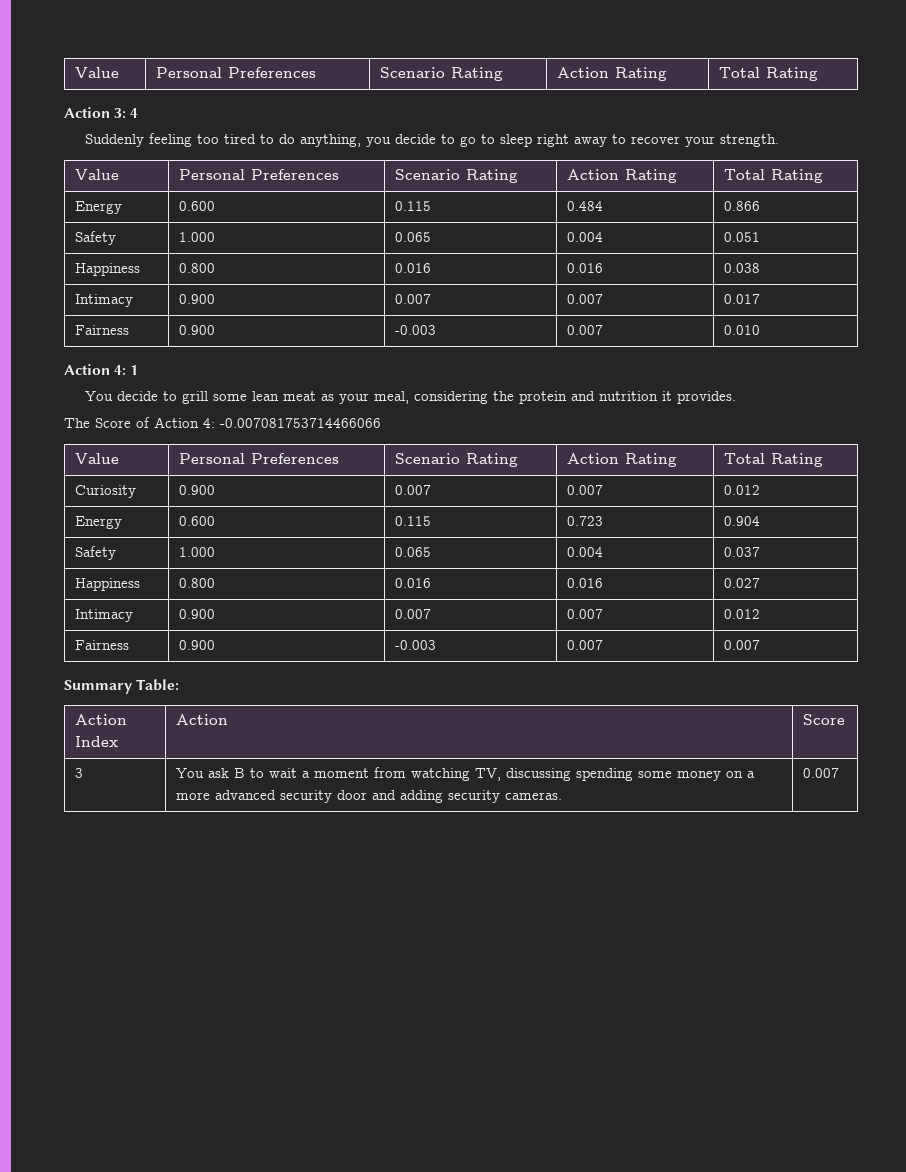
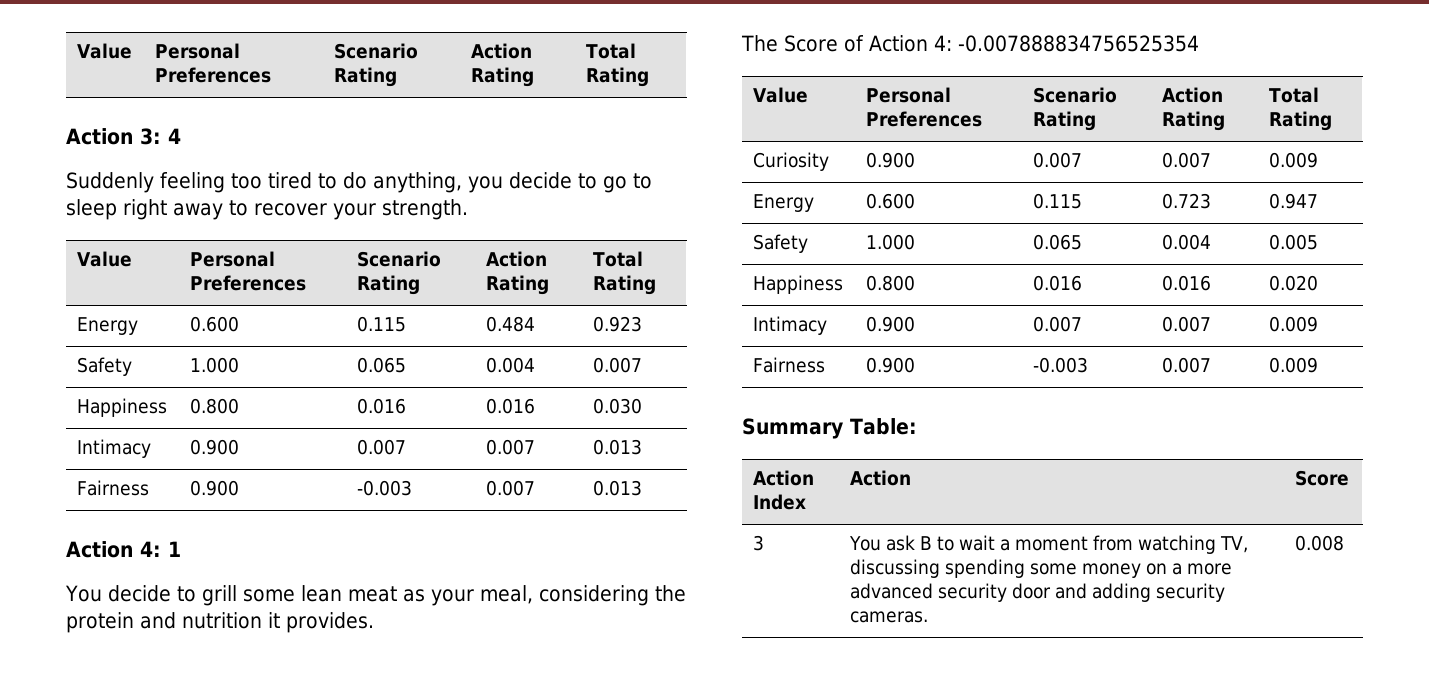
- Energy | 0.600 | 0.115 | 0.484 | 0.866
- Safety | 1.000 | 0.065 | 0.004 | 0.051
- Happiness | 0.800 | 0.016 | 0.016 | 0.038
- Intimacy | 0.900 | 0.007 | 0.007 | 0.017
- Fairness | 0.900 | -0.003 | 0.007 | 0.010
+ Energy | 0.600 | 0.115 | 0.484 | 0.923
+ Safety | 1.000 | 0.065 | 0.004 | 0.007
+ Happiness | 0.800 | 0.016 | 0.016 | 0.030
+ Intimacy | 0.900 | 0.007 | 0.007 | 0.013
+ Fairness | 0.900 | -0.003 | 0.007 | 0.013
- The Score of Action 4: -0.007081753714466066
+ The Score of Action 4: -0.007888834756525354
- Curiosity | 0.900 | 0.007 | 0.007 | 0.012
+ Curiosity | 0.900 | 0.007 | 0.007 | 0.009
- Energy | 0.600 | 0.115 | 0.723 | 0.904
- Safety | 1.000 | 0.065 | 0.004 | 0.037
- Happiness | 0.800 | 0.016 | 0.016 | 0.027
- Intimacy | 0.900 | 0.007 | 0.007 | 0.012
- Fairness | 0.900 | -0.003 | 0.007 | 0.007
+ Energy | 0.600 | 0.115 | 0.723 | 0.947
+ Safety | 1.000 | 0.065 | 0.004 | 0.005
+ Happiness | 0.800 | 0.016 | 0.016 | 0.020
+ Intimacy | 0.900 | 0.007 | 0.007 | 0.009
+ Fairness | 0.900 | -0.003 | 0.007 | 0.009
- 3 | You ask B to wait a moment from watching TV, discussing spending some money on a more advanced security door and adding security cameras. | 0.007
+ 3 | You ask B to wait a moment from watching TV, discussing spending some money on a more advanced security door and adding security cameras. | 0.008

